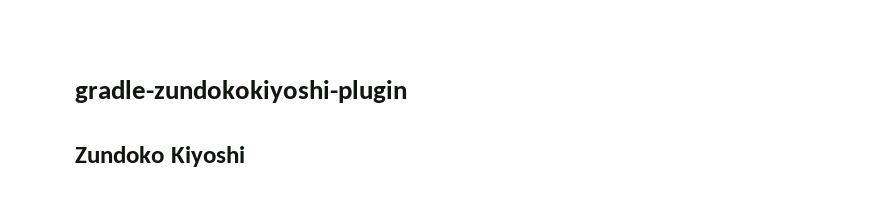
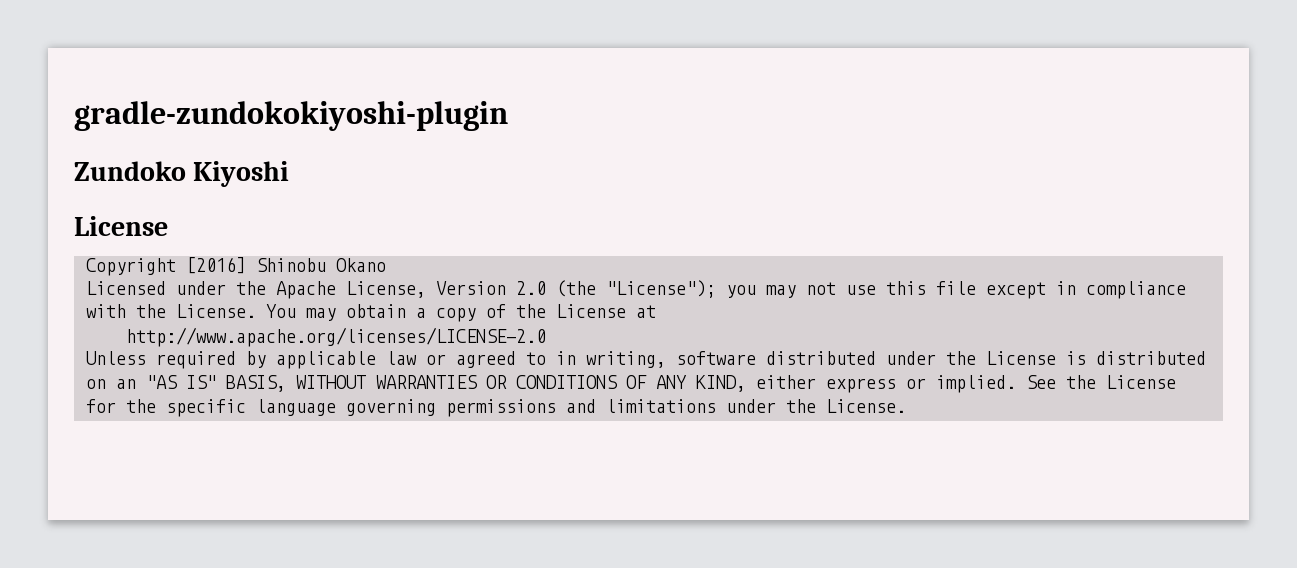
  Zundoko Kiyoshi
+ License
+ Copyright [2016] Shinobu Okano
+ Licensed under the Apache License, Version 2.0 (the "License"); you may not use this file except in compliance with the License. You may obtain a copy of the License at
+ http://www.apache.org/licenses/LICENSE-2.0
+ Unless required by applicable law or agreed to in writing, software distributed under the License is distributed on an "AS IS" BASIS, WITHOUT WARRANTIES OR CONDITIONS OF ANY KIND, either express or implied. See the License for the specific language governing permissions and limitations under the License.

